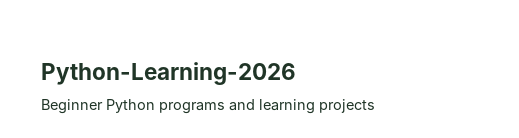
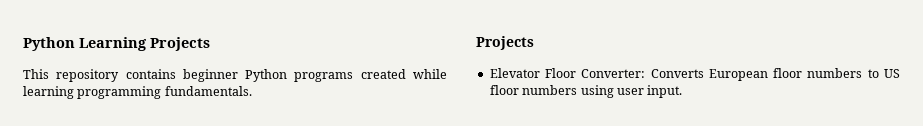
- Python-Learning-2026
- Beginner Python programs and learning projects
+ Python Learning Projects
+ This repository contains beginner Python programs created while learning programming fundamentals.
+ Projects
+ Elevator Floor Converter: Converts European floor numbers to US floor numbers using user input.

